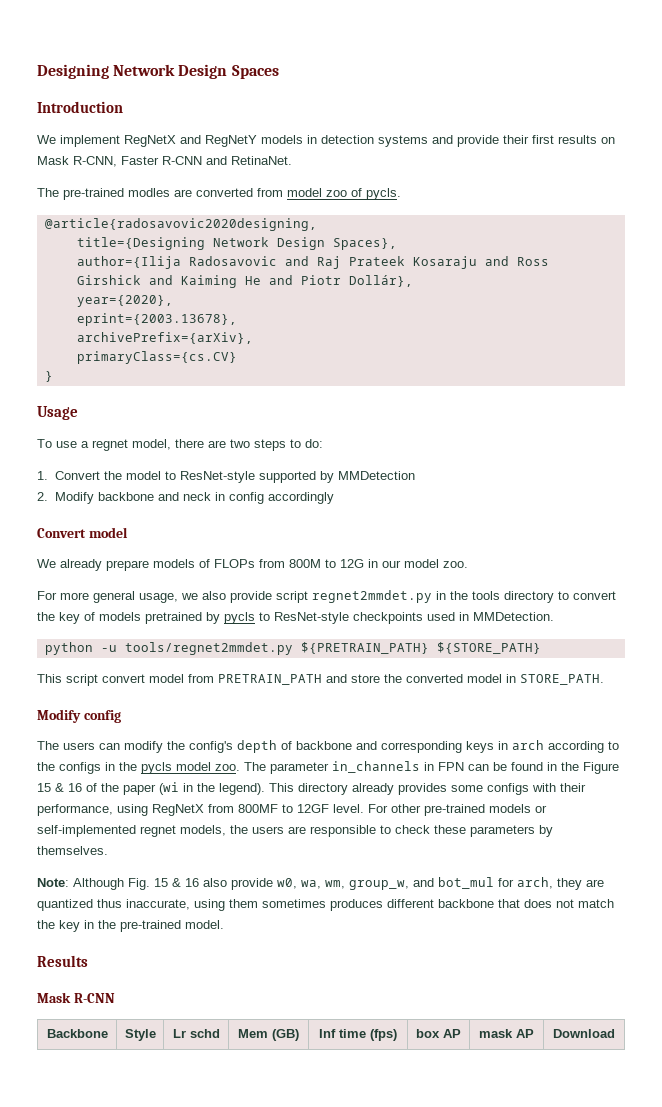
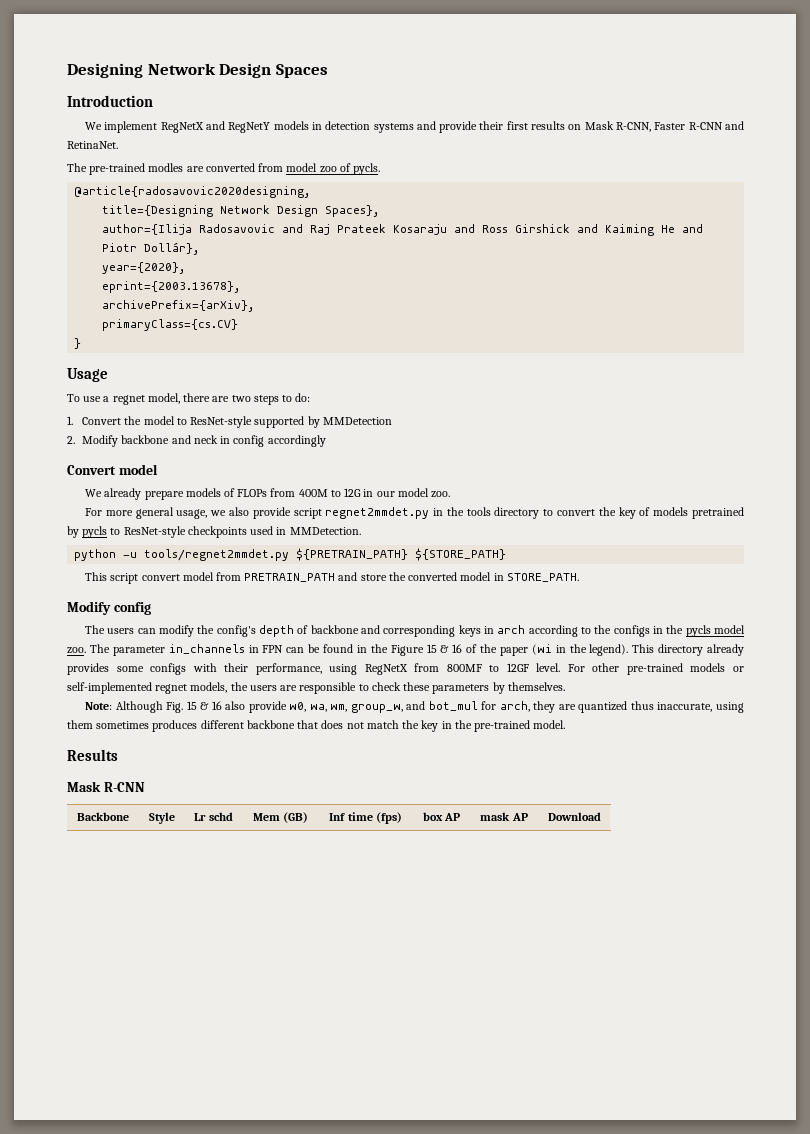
- We already prepare models of FLOPs from 800M to 12G in our model zoo.
+ We already prepare models of FLOPs from 400M to 12G in our model zoo.

